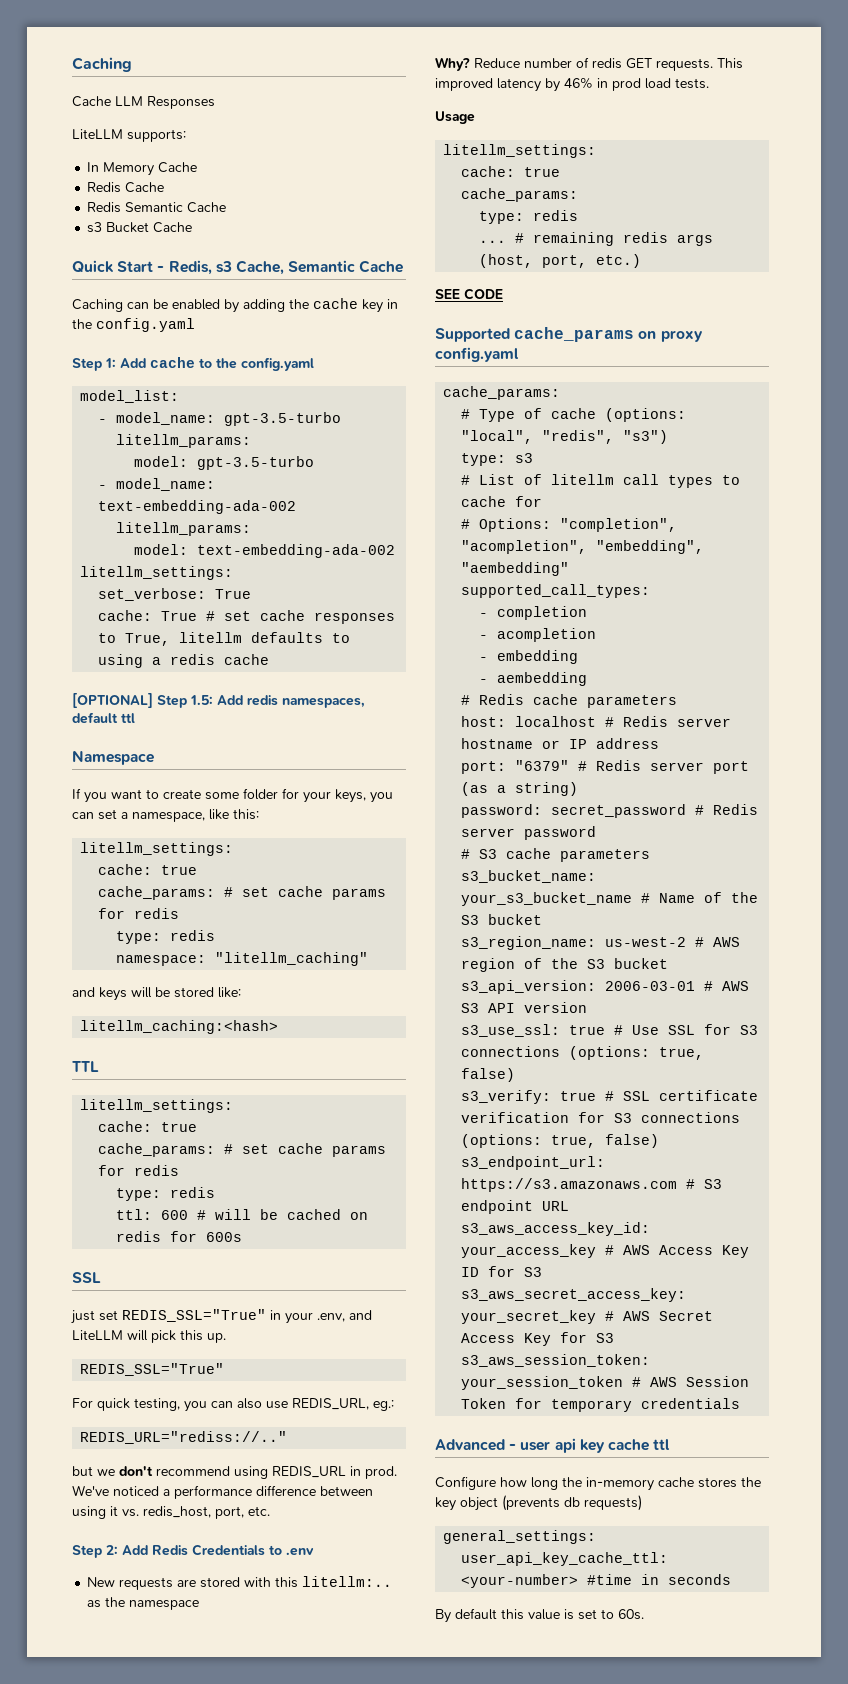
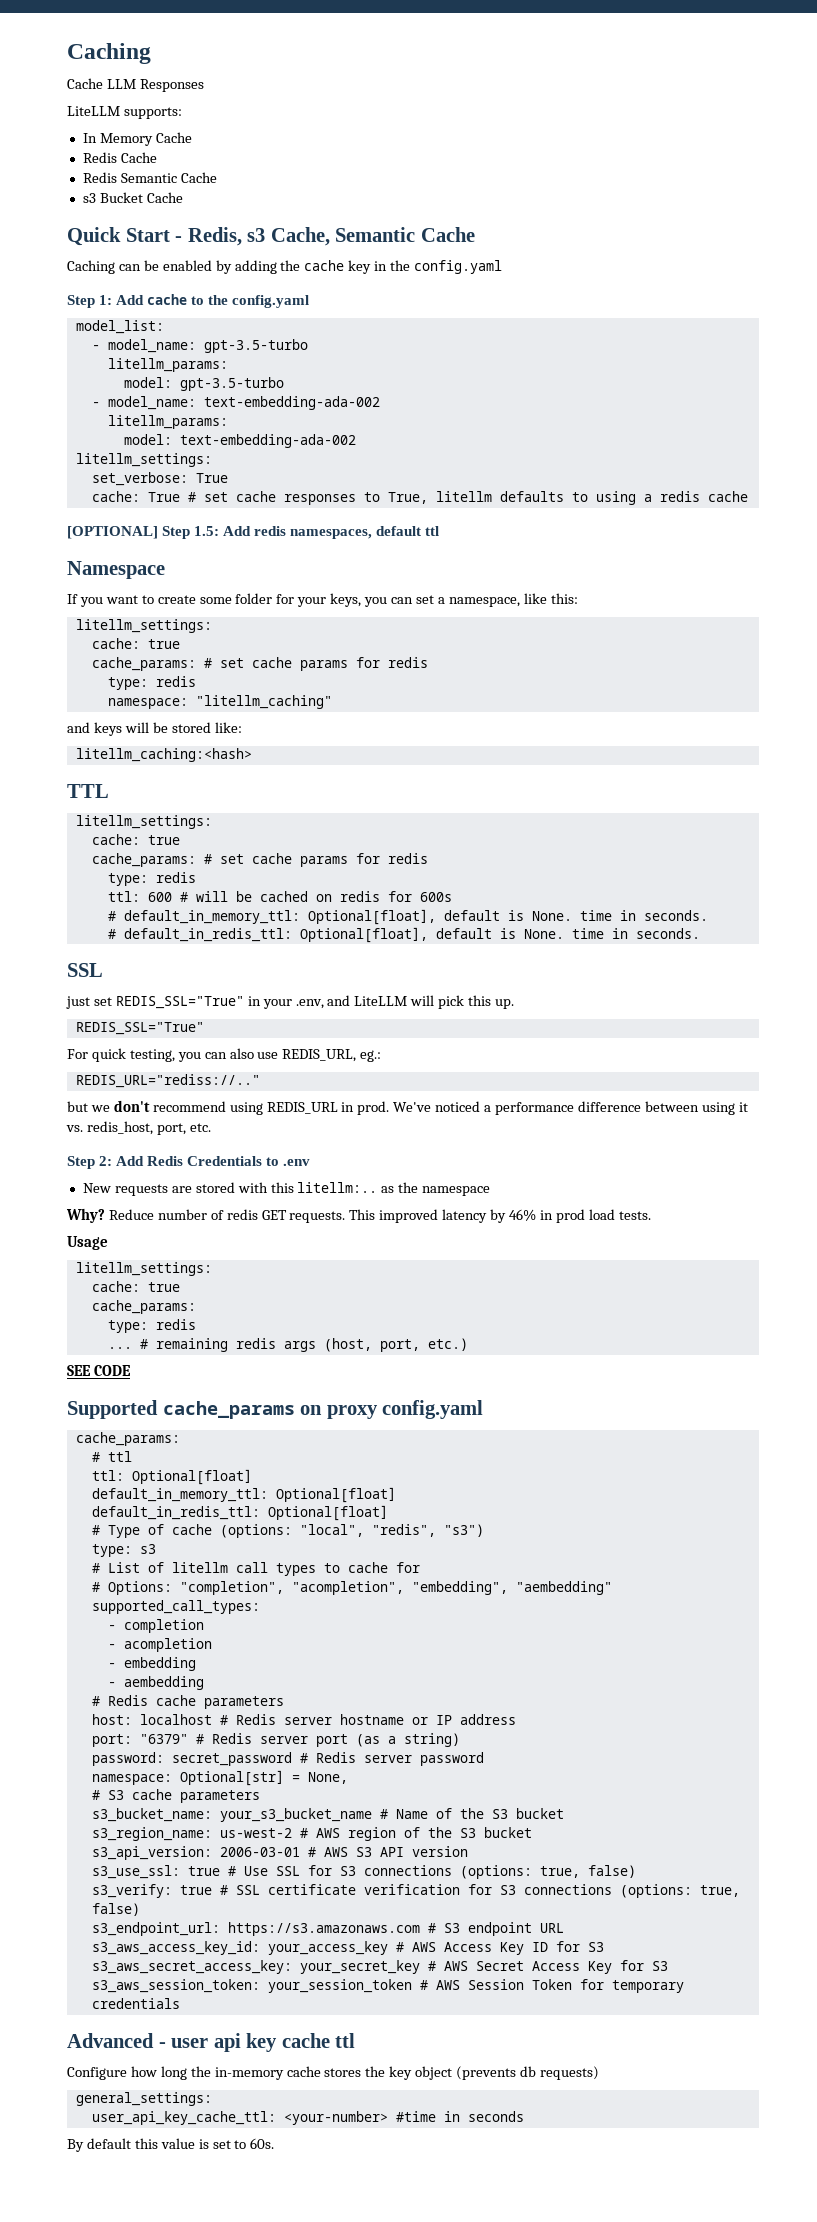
+ # default_in_memory_ttl: Optional[float], default is None. time in seconds.
+ # default_in_redis_ttl: Optional[float], default is None. time in seconds.
+ # ttl
+ ttl: Optional[float]
+ default_in_memory_ttl: Optional[float]
+ default_in_redis_ttl: Optional[float]
+ namespace: Optional[str] = None,

